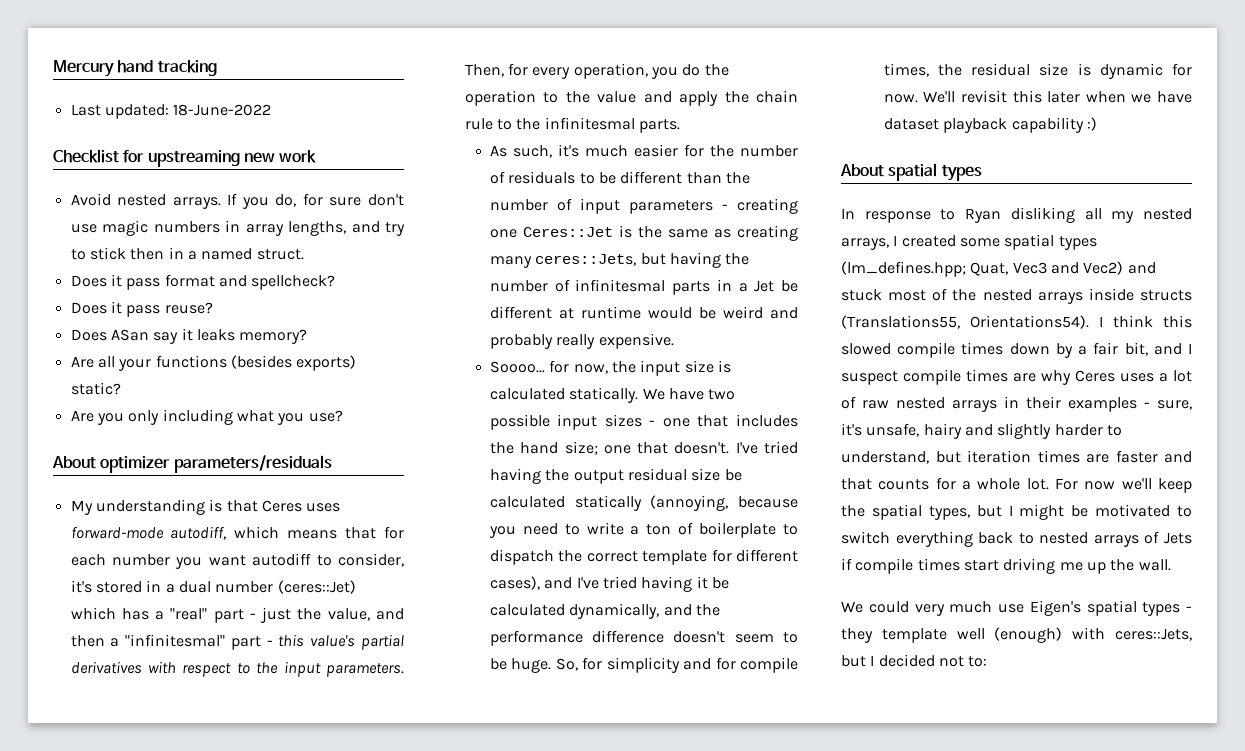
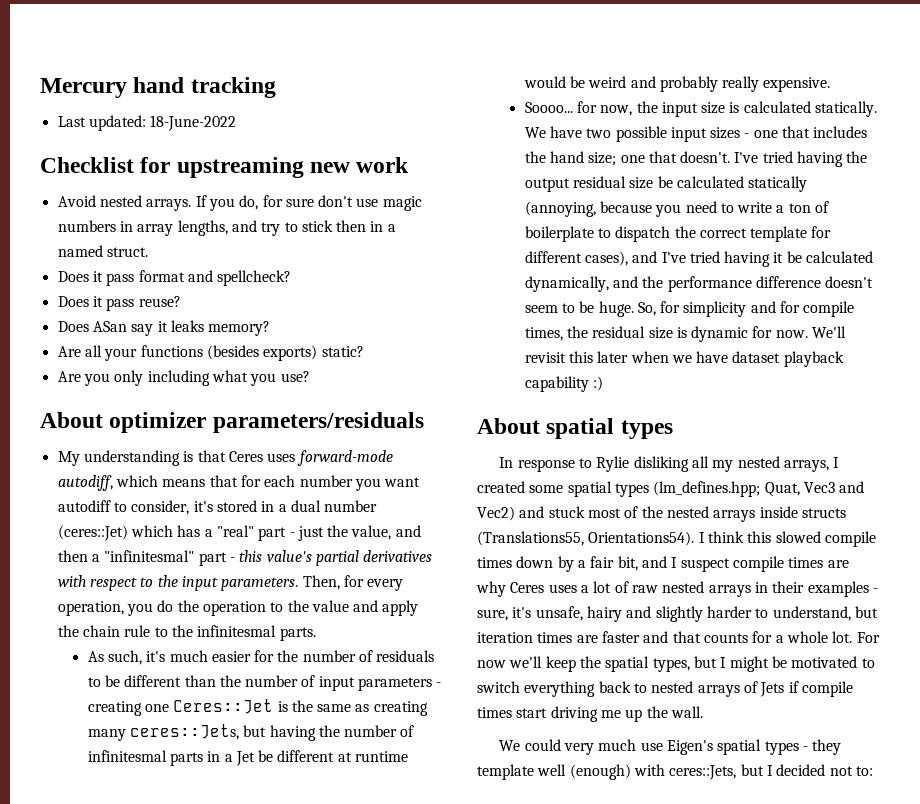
- In response to Ryan disliking all my nested arrays, I created some spatial types (lm_defines.hpp; Quat, Vec3 and Vec2) and stuck most of the nested arrays inside structs (Translations55, Orientations54).
+ In response to Rylie disliking all my nested arrays, I created some spatial types (lm_defines.hpp; Quat, Vec3 and Vec2) and stuck most of the nested arrays inside structs (Translations55, Orientations54).

